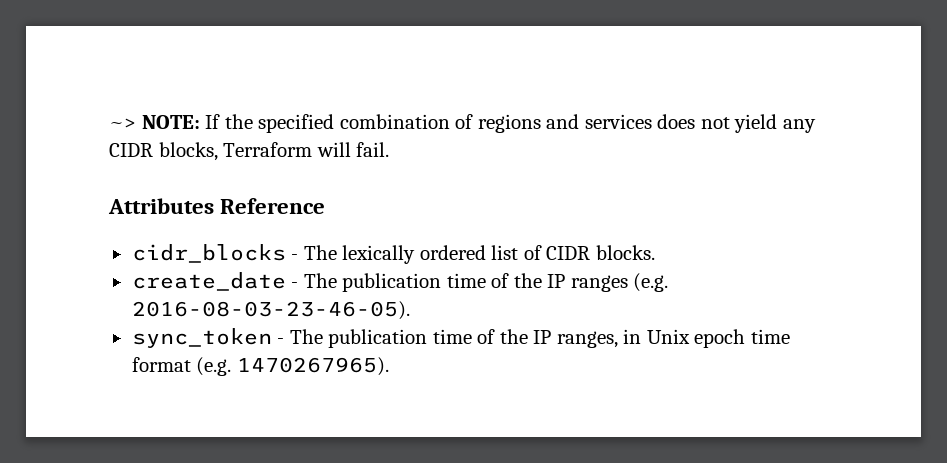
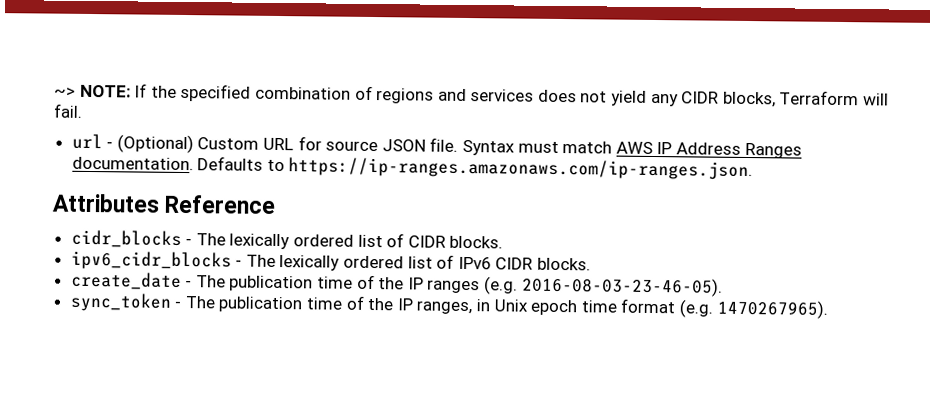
+ url - (Optional) Custom URL for source JSON file. Syntax must match AWS IP Address Ranges documentation. Defaults to https://ip-ranges.amazonaws.com/ip-ranges.json.
+ ipv6_cidr_blocks - The lexically ordered list of IPv6 CIDR blocks.

